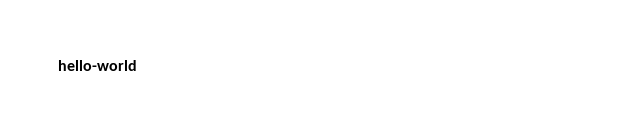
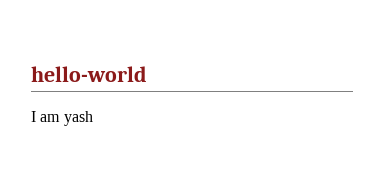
+ I am yash

